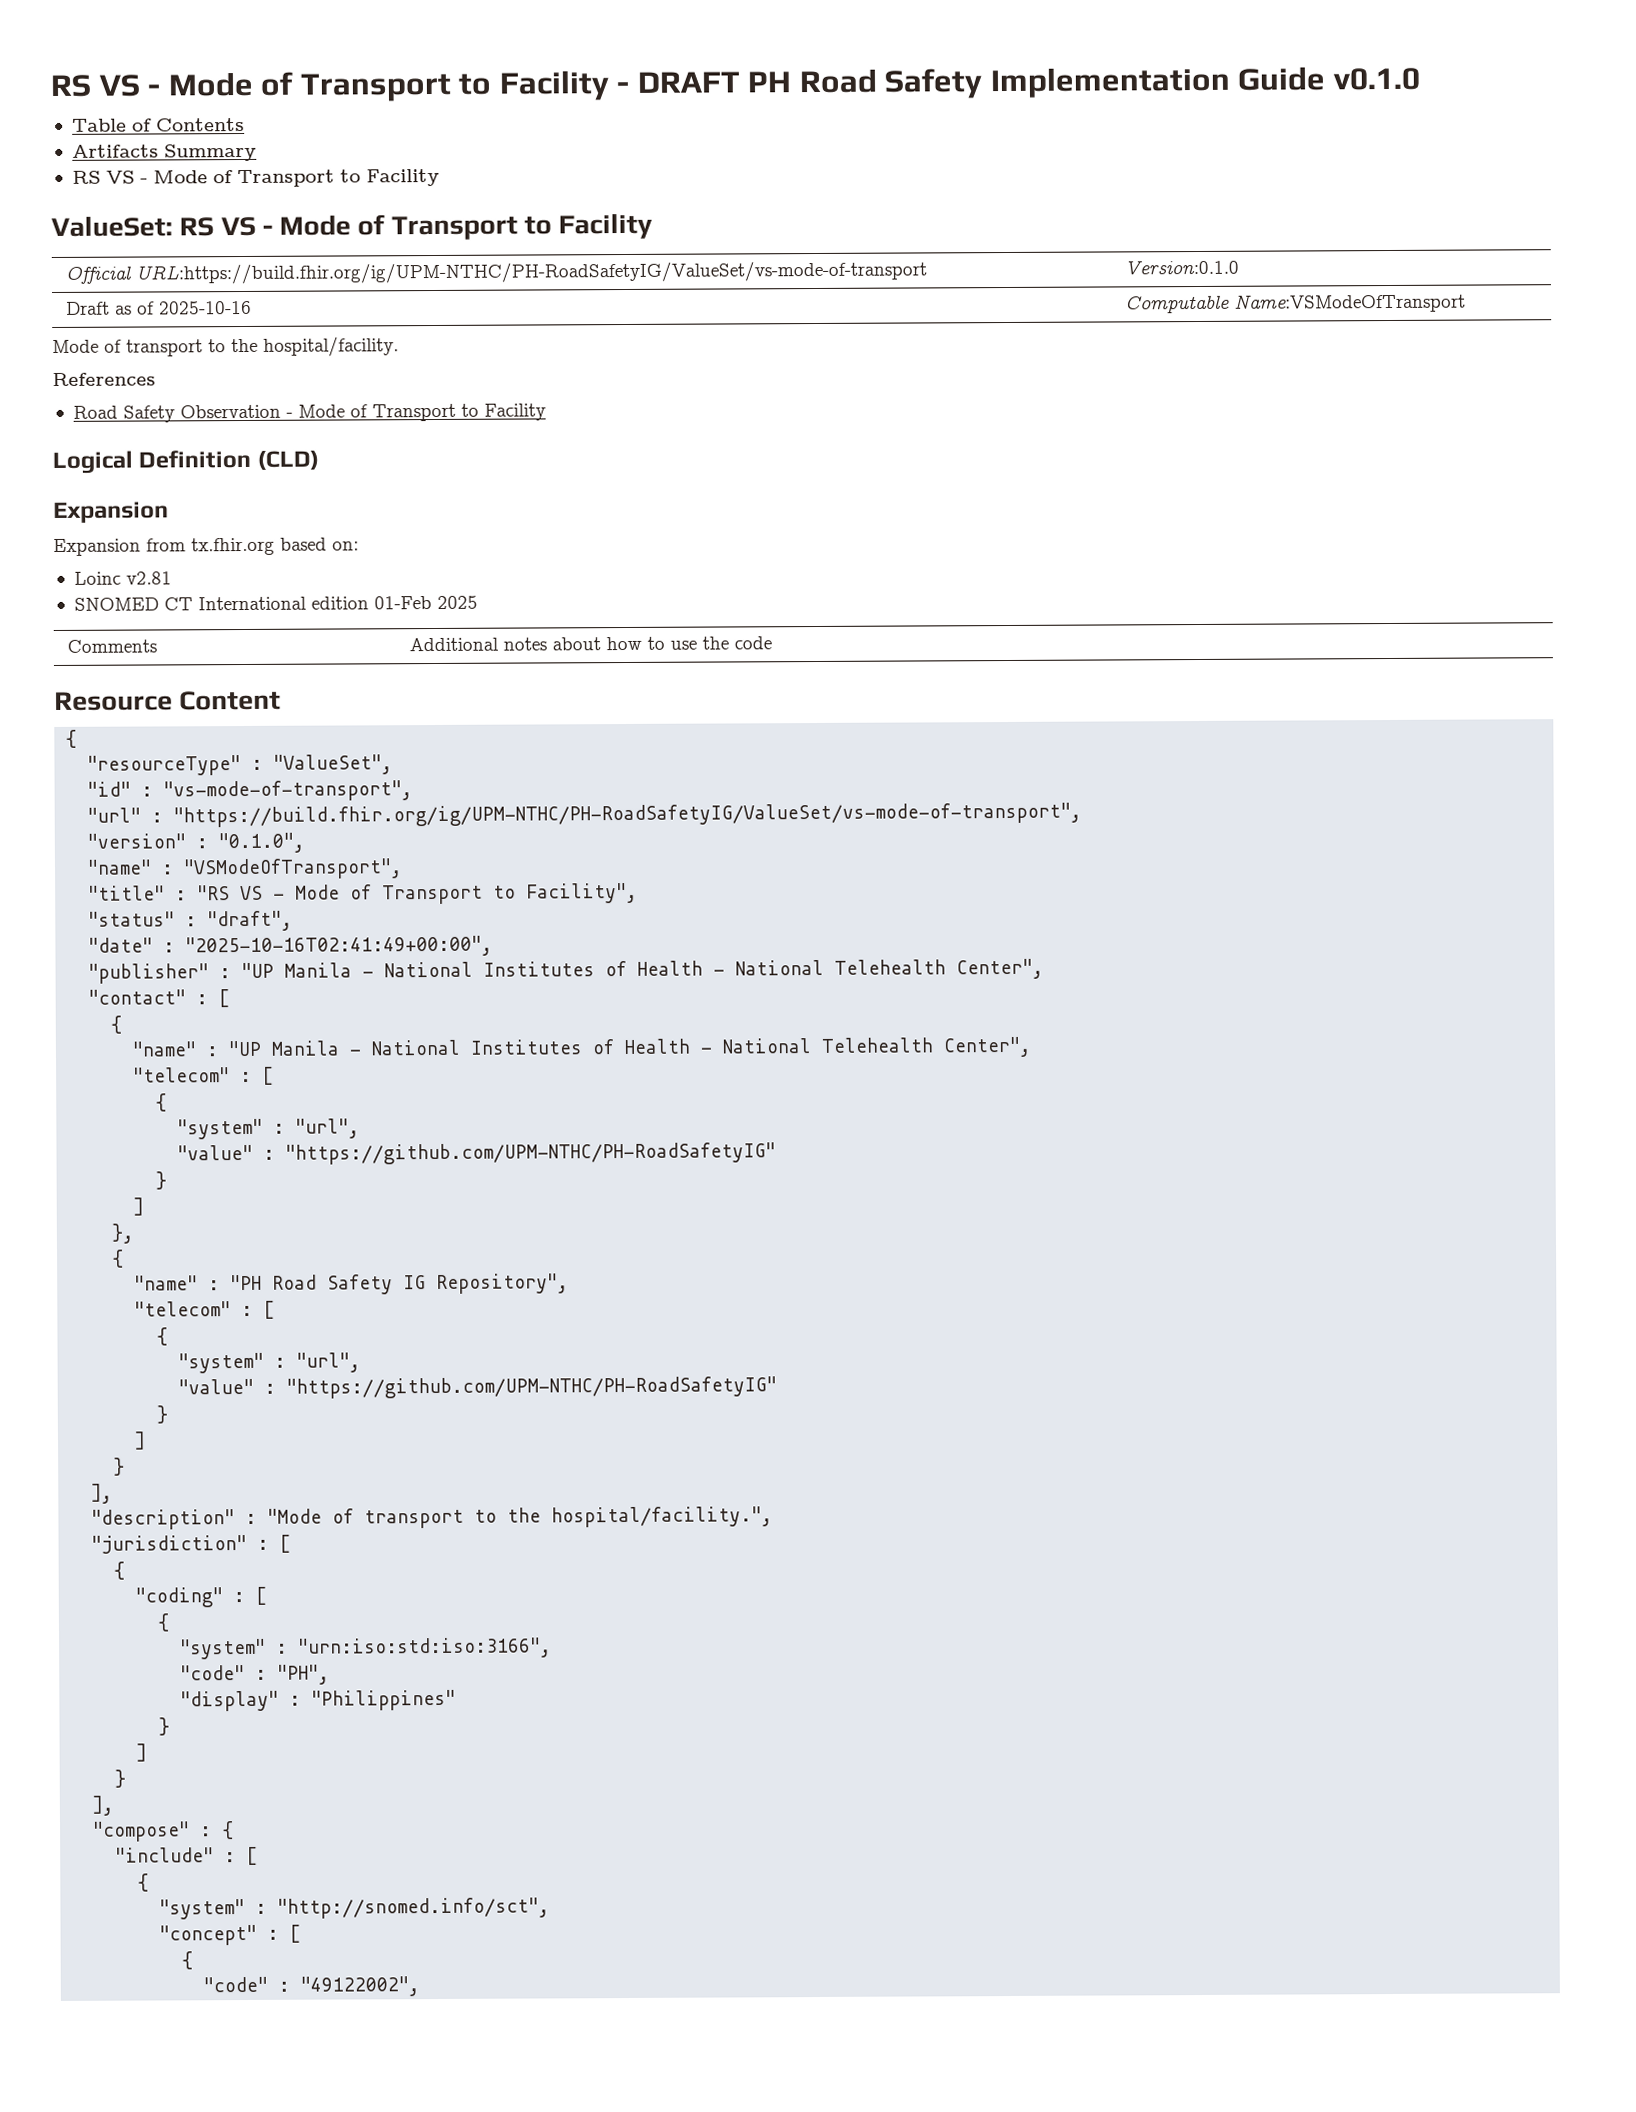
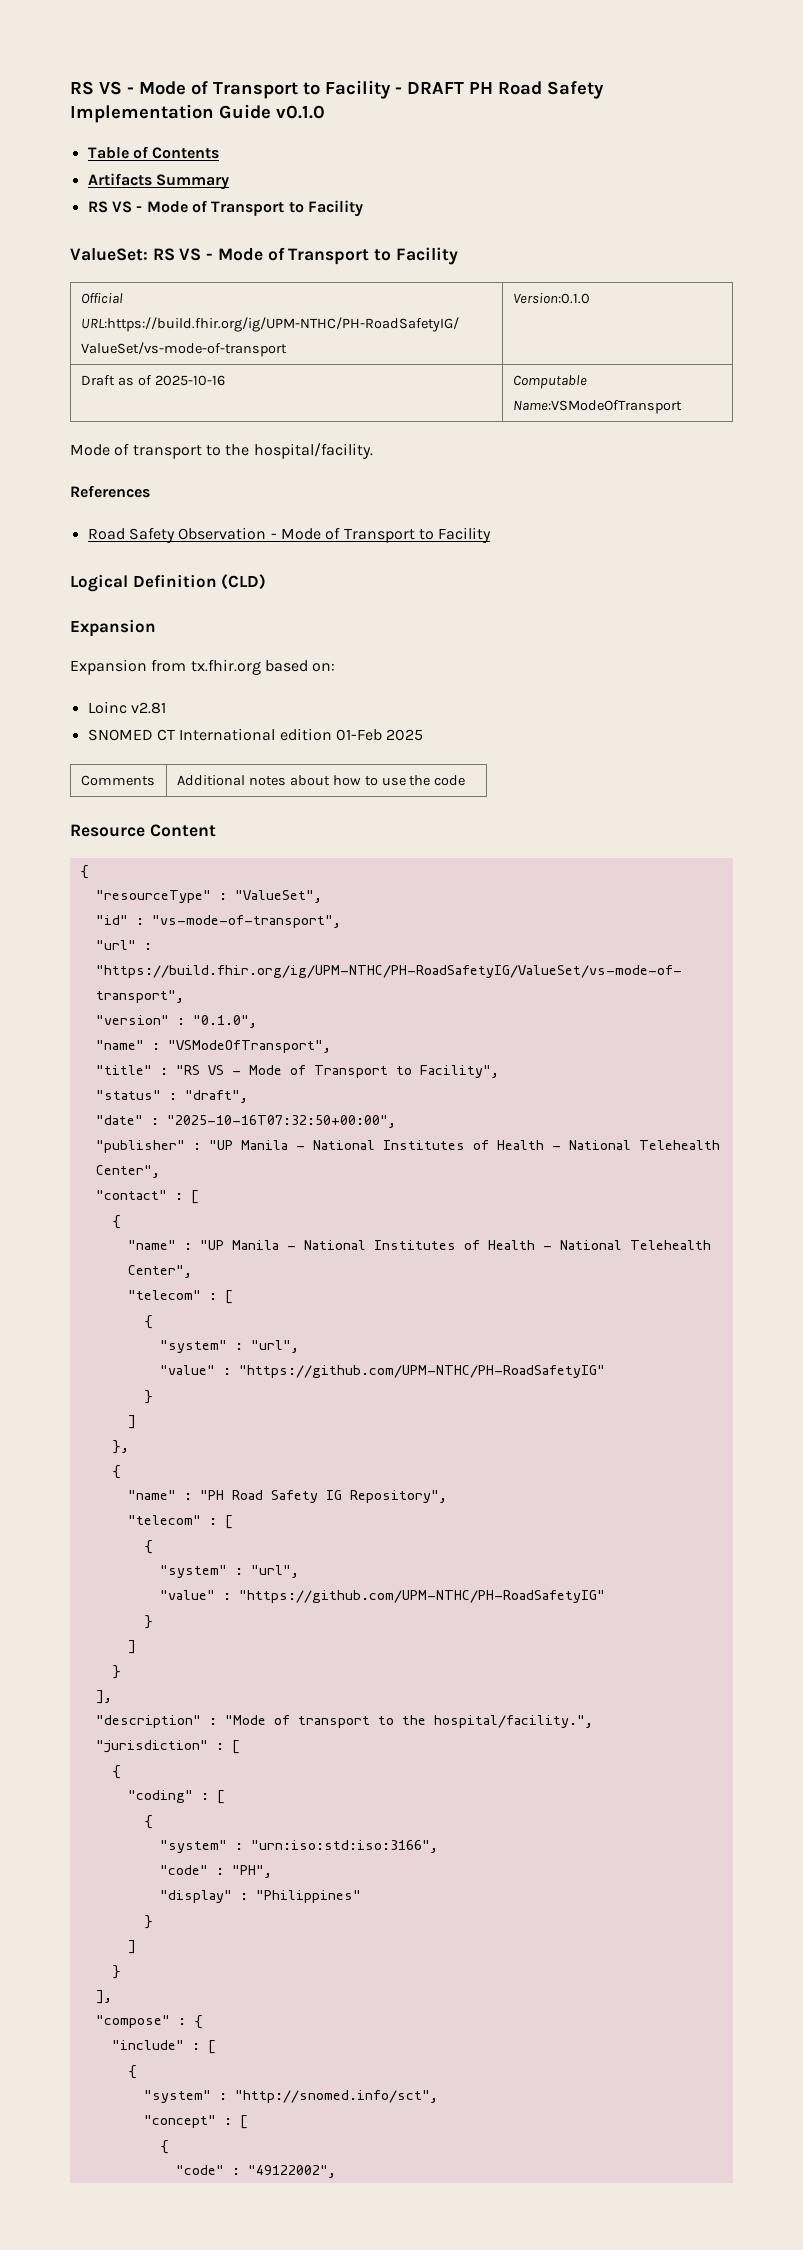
- "date" : "2025-10-16T02:41:49+00:00",
+ "date" : "2025-10-16T07:32:50+00:00",

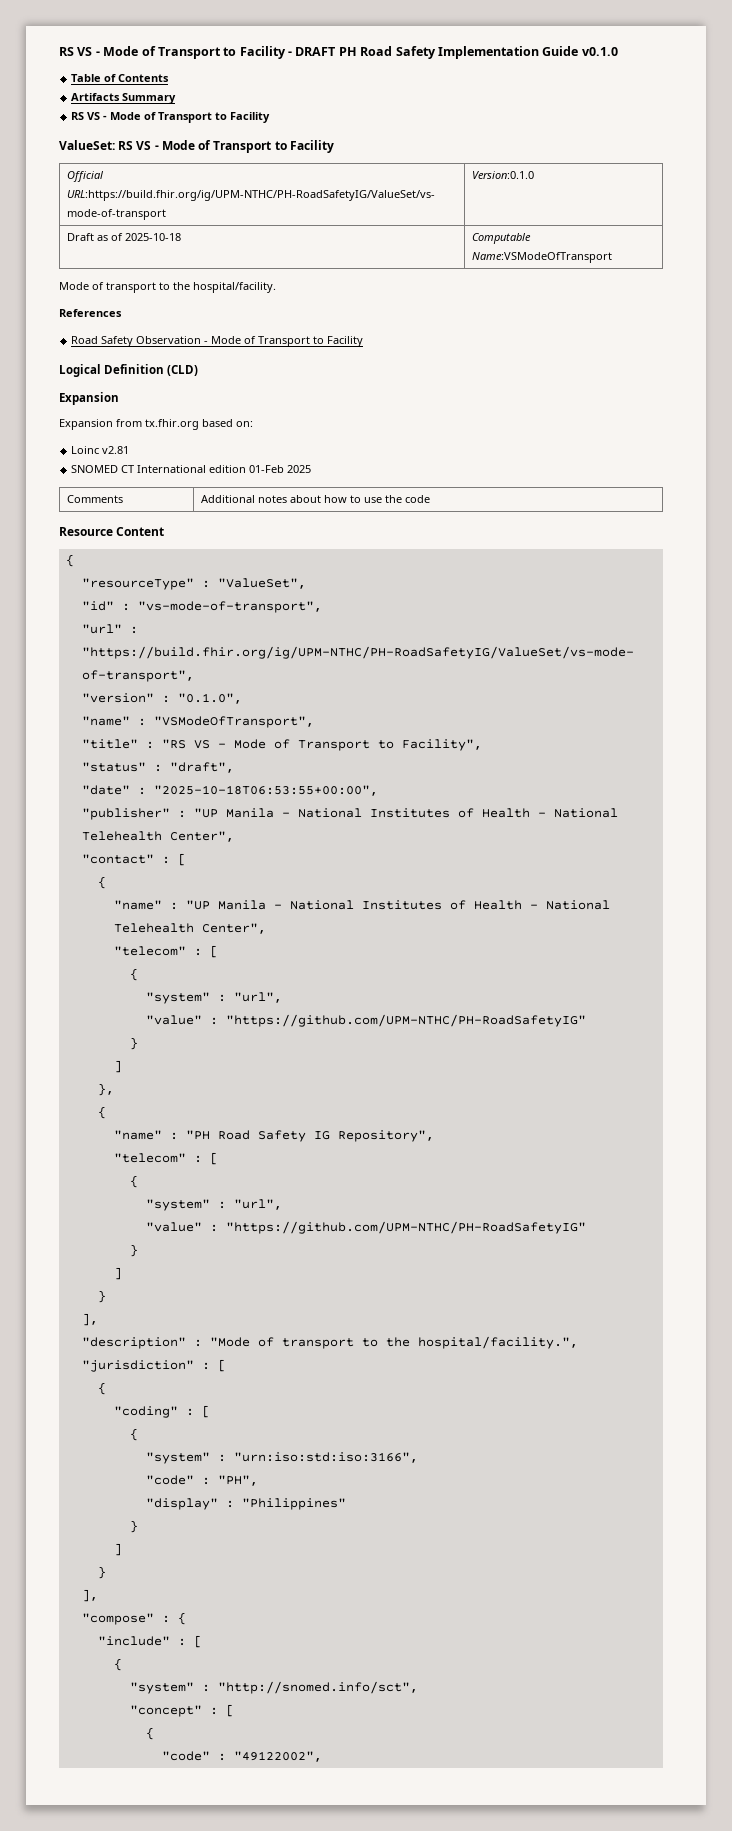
- Draft as of 2025-10-16 | Computable Name:VSModeOfTransport
+ Draft as of 2025-10-18 | Computable Name:VSModeOfTransport
- "date" : "2025-10-16T07:32:50+00:00",
+ "date" : "2025-10-18T06:53:55+00:00",

